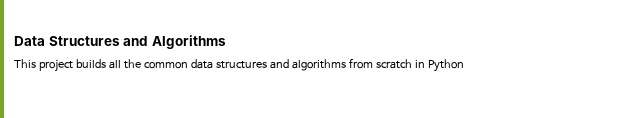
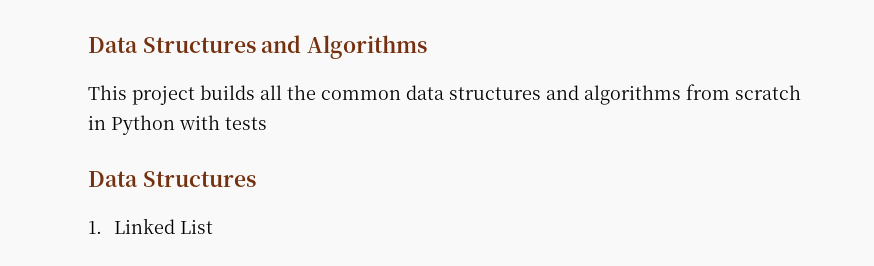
- This project builds all the common data structures and algorithms from scratch in Python
+ This project builds all the common data structures and algorithms from scratch in Python with tests
+ Data Structures
+ 1. Linked List

